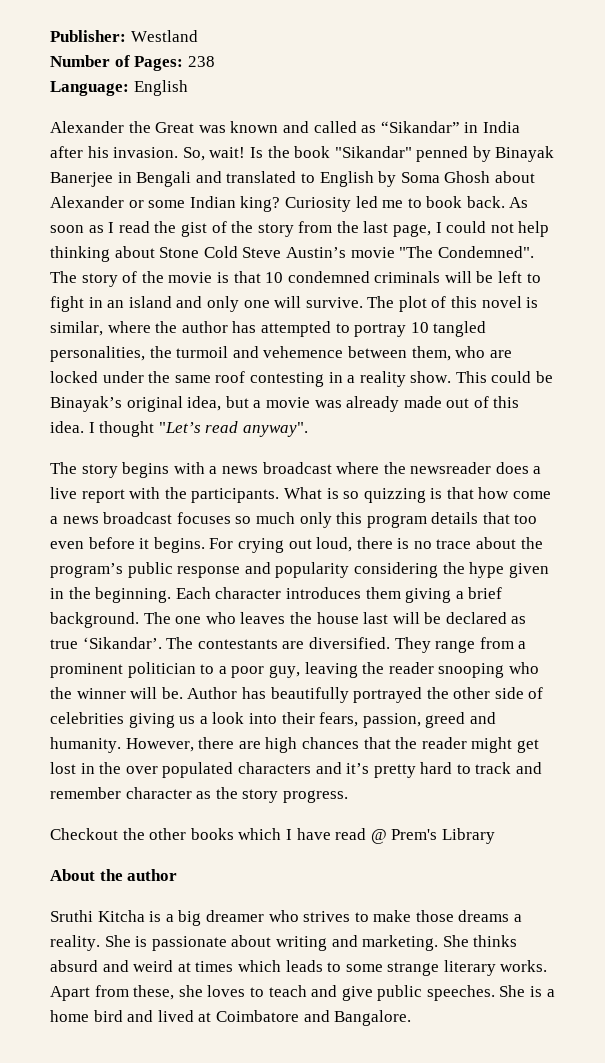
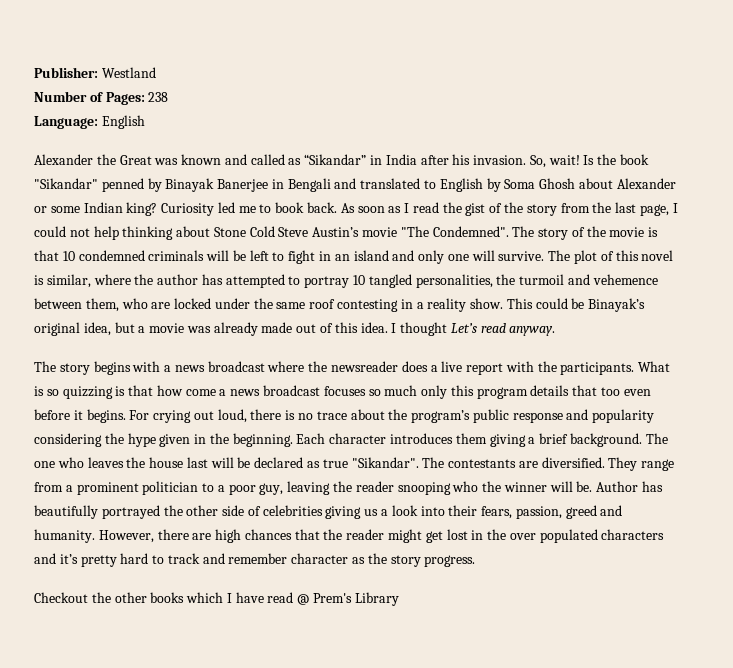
- I thought "Let’s read anyway".
+ I thought Let’s read anyway.
- The one who leaves the house last will be declared as true ‘Sikandar’.
+ The one who leaves the house last will be declared as true "Sikandar".
- About the author
- Sruthi Kitcha is a big dreamer who strives to make those dreams a reality. She is passionate about writing and marketing. She thinks absurd and weird at times which leads to some strange literary works. Apart from these, she loves to teach and give public speeches. She is a home bird and lived at Coimbatore and Bangalore.

